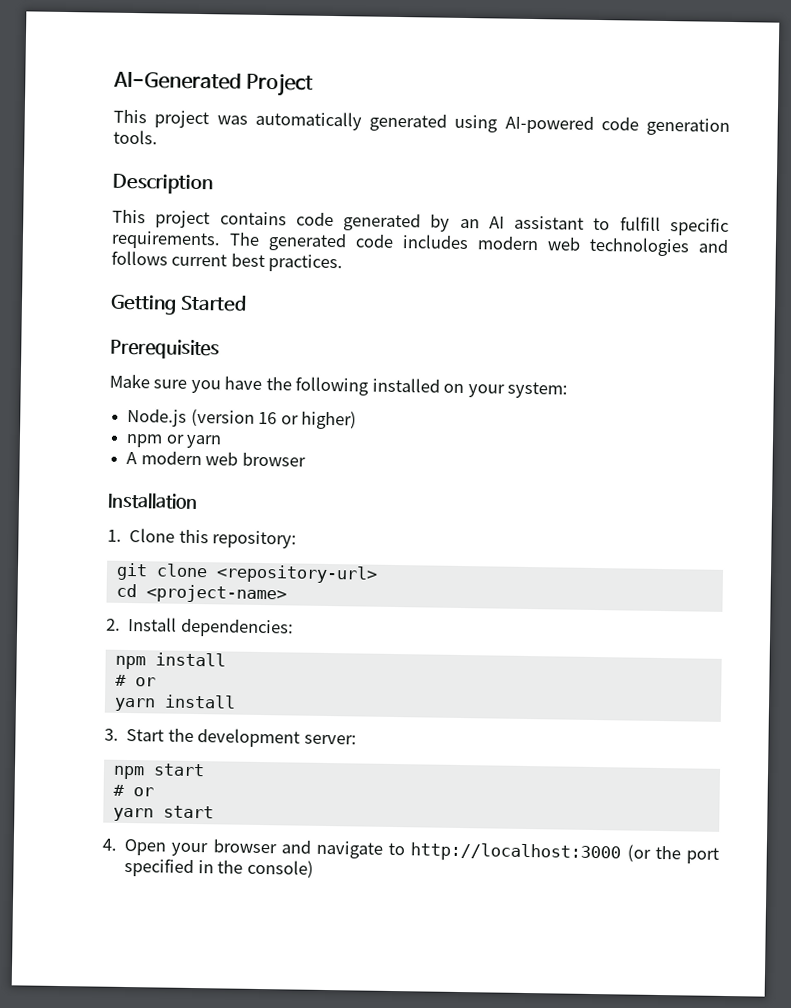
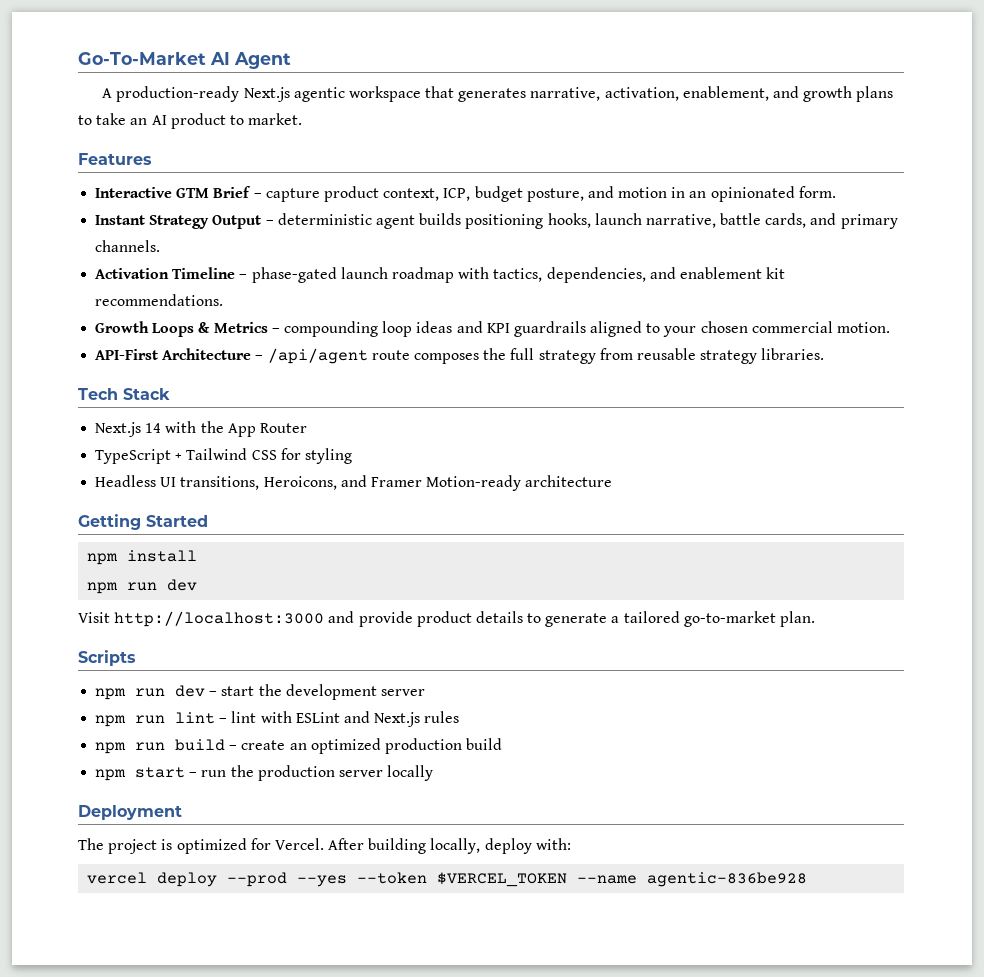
- AI-Generated Project
- This project was automatically generated using AI-powered code generation tools.
- Description
- This project contains code generated by an AI assistant to fulfill specific requirements. The generated code includes modern web technologies and follows current best practices.
+ Go-To-Market AI Agent
+ A production-ready Next.js agentic workspace that generates narrative, activation, enablement, and growth plans to take an AI product to market.
+ Features
+ Interactive GTM Brief – capture product context, ICP, budget posture, and motion in an opinionated form.
+ Instant Strategy Output – deterministic agent builds positioning hooks, launch narrative, battle cards, and primary channels.
+ Activation Timeline – phase-gated launch roadmap with tactics, dependencies, and enablement kit recommendations.
+ Growth Loops & Metrics – compounding loop ideas and KPI guardrails aligned to your chosen commercial motion.
+ API-First Architecture – /api/agent route composes the full strategy from reusable strategy libraries.
+ Tech Stack
+ Next.js 14 with the App Router
+ TypeScript + Tailwind CSS for styling
+ Headless UI transitions, Heroicons, and Framer Motion-ready architecture
  Getting Started
- Prerequisites
- Make sure you have the following installed on your system:
- Node.js (version 16 or higher)
- npm or yarn
- A modern web browser
- Installation
- 1. Clone this repository:
- git clone <repository-url>
- cd <project-name>
- 2. Install dependencies:
  npm install
- # or
- yarn install
- 3. Start the development server:
- npm start
- # or
- yarn start
- 4. Open your browser and navigate to http://localhost:3000 (or the port specified in the console)
+ npm run dev
+ Visit http://localhost:3000 and provide product details to generate a tailored go-to-market plan.
+ Scripts
+ npm run dev – start the development server
+ npm run lint – lint with ESLint and Next.js rules
+ npm run build – create an optimized production build
+ npm start – run the production server locally
+ Deployment
+ The project is optimized for Vercel. After building locally, deploy with:
+ vercel deploy --prod --yes --token $VERCEL_TOKEN --name agentic-836be928

